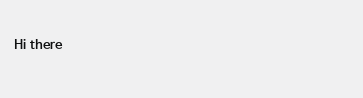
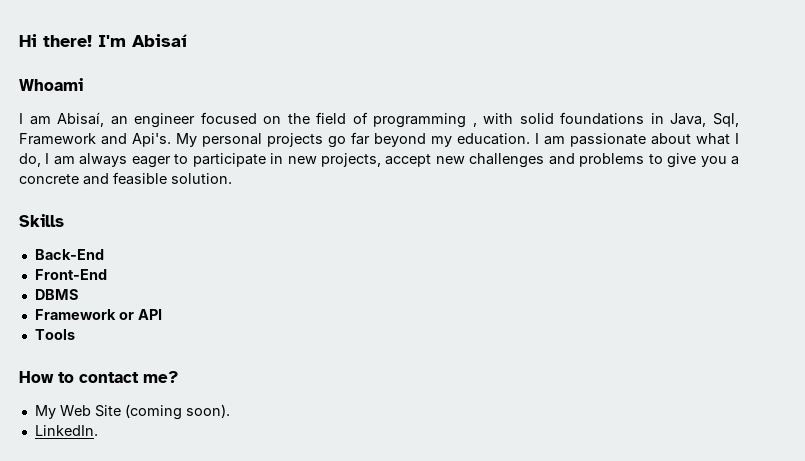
- Hi there
+ Hi there! I'm Abisaí
+ Whoami
+ I am Abisaí, an engineer focused on the field of programming , with solid foundations in Java, Sql, Framework and Api's. My personal projects go far beyond my education. I am passionate about what I do, I am always eager to participate in new projects, accept new challenges and problems to give you a concrete and feasible solution.
+ Skills
+ Back-End
+ Front-End
+ DBMS
+ Framework or API
+ Tools
+ How to contact me?
+ My Web Site (coming soon).
+ LinkedIn.

